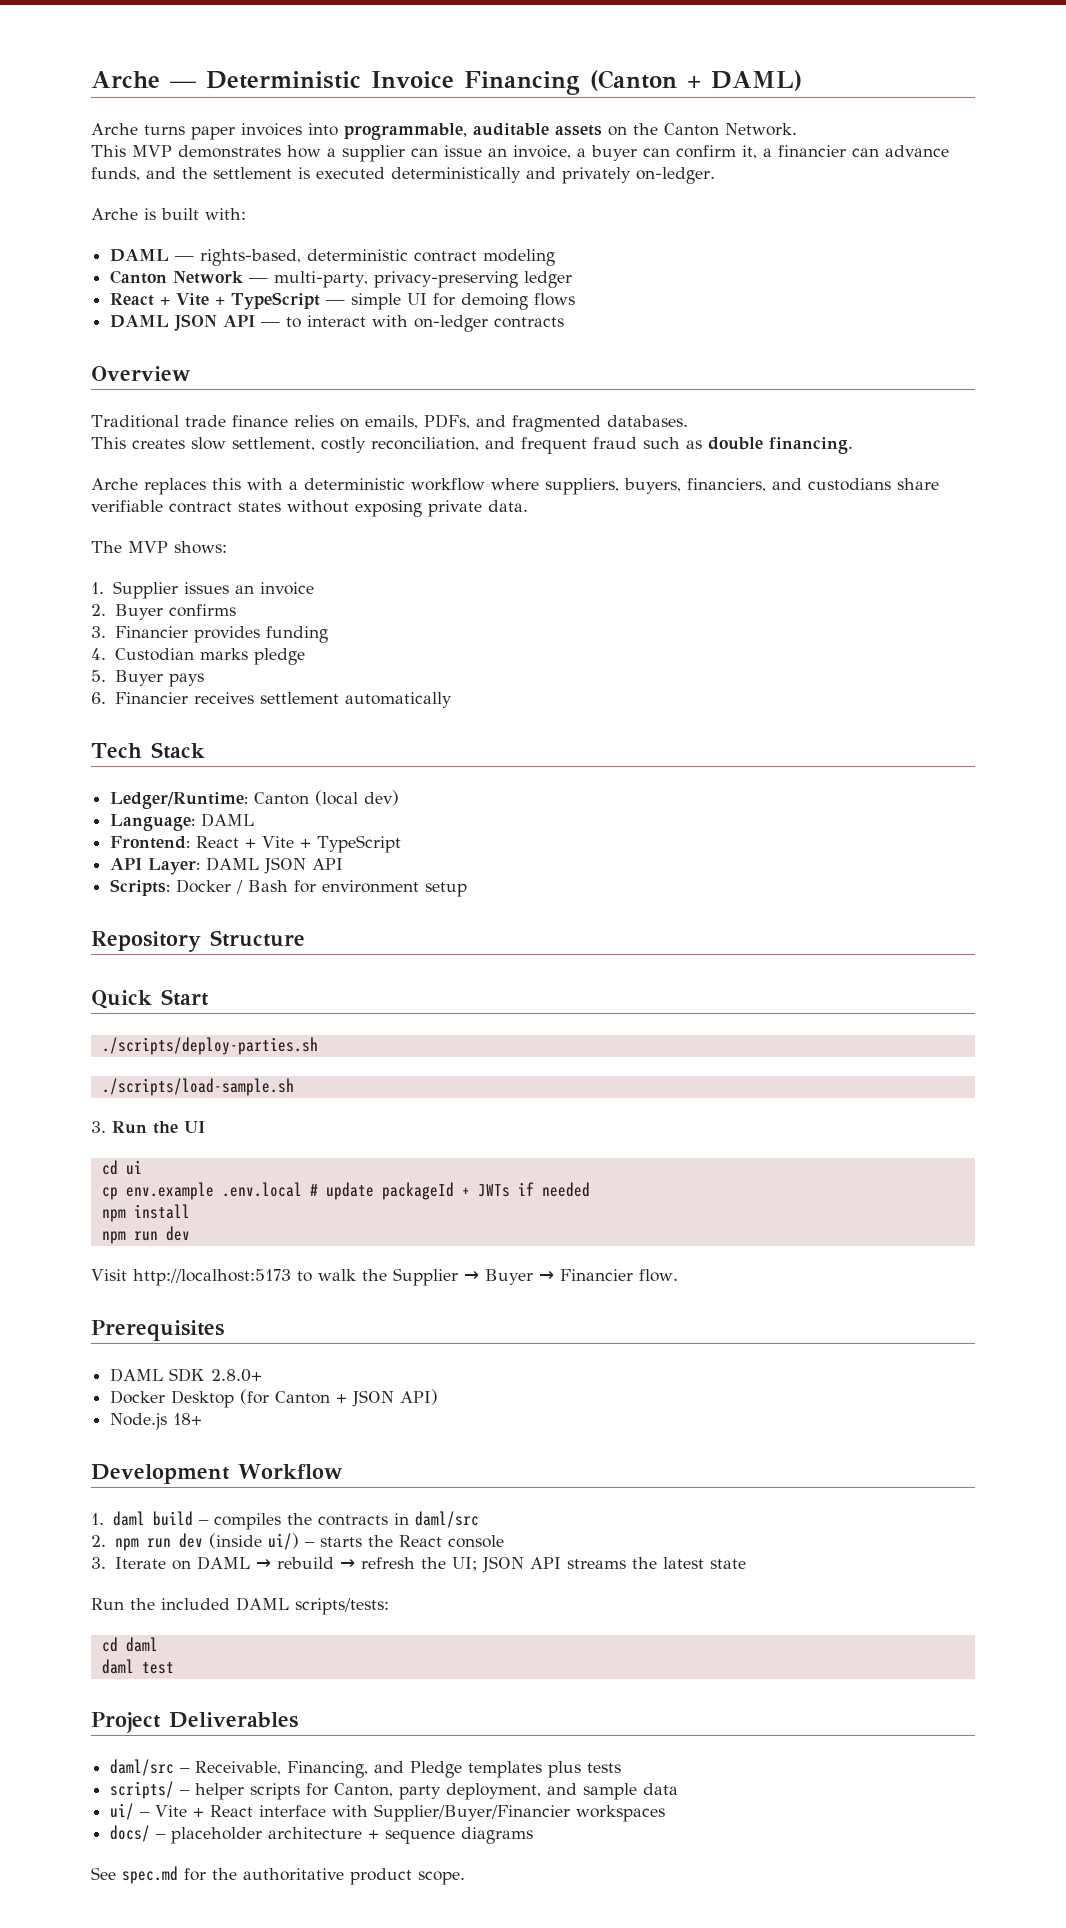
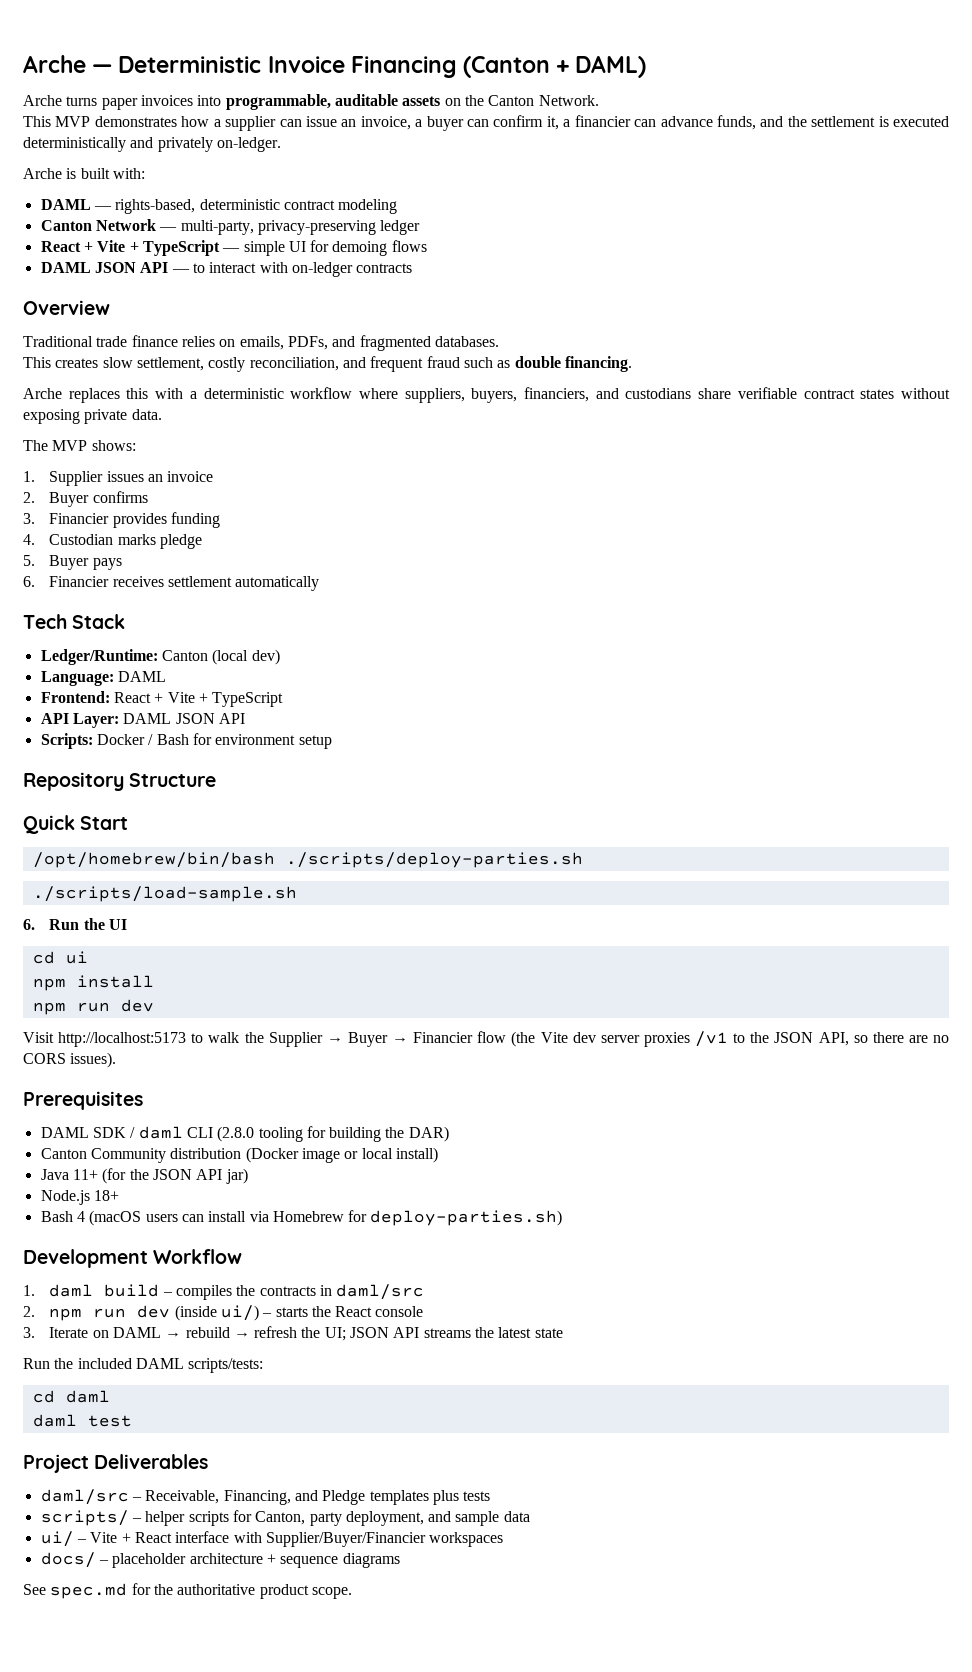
- ./scripts/deploy-parties.sh
+ /opt/homebrew/bin/bash ./scripts/deploy-parties.sh
- 3. Run the UI
+ 6. Run the UI
- cp env.example .env.local # update packageId + JWTs if needed
- Visit http://localhost:5173 to walk the Supplier → Buyer → Financier flow.
+ Visit http://localhost:5173 to walk the Supplier → Buyer → Financier flow (the Vite dev server proxies /v1 to the JSON API, so there are no CORS issues).
  Prerequisites
- DAML SDK 2.8.0+
- Docker Desktop (for Canton + JSON API)
+ DAML SDK / daml CLI (2.8.0 tooling for building the DAR)
+ Canton Community distribution (Docker image or local install)
+ Java 11+ (for the JSON API jar)
  Node.js 18+
+ Bash 4 (macOS users can install via Homebrew for deploy-parties.sh)

